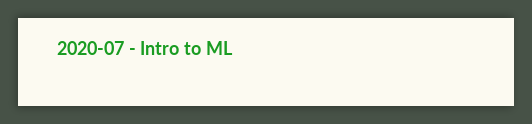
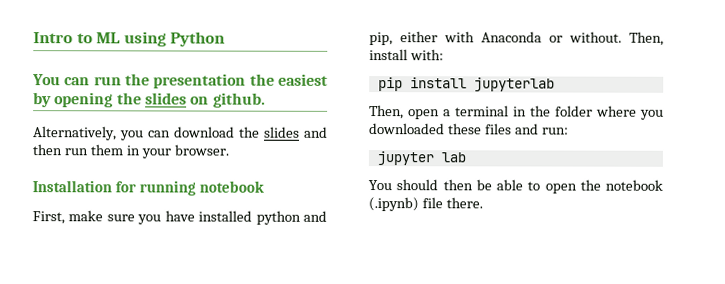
- 2020-07 - Intro to ML
+ Intro to ML using Python
+ You can run the presentation the easiest by opening the slides on github.
+ Alternatively, you can download the slides and then run them in your browser.
+ Installation for running notebook
+ First, make sure you have installed python and pip, either with Anaconda or without. Then, install with:
+ pip install jupyterlab
+ Then, open a terminal in the folder where you downloaded these files and run:
+ jupyter lab
+ You should then be able to open the notebook (.ipynb) file there.

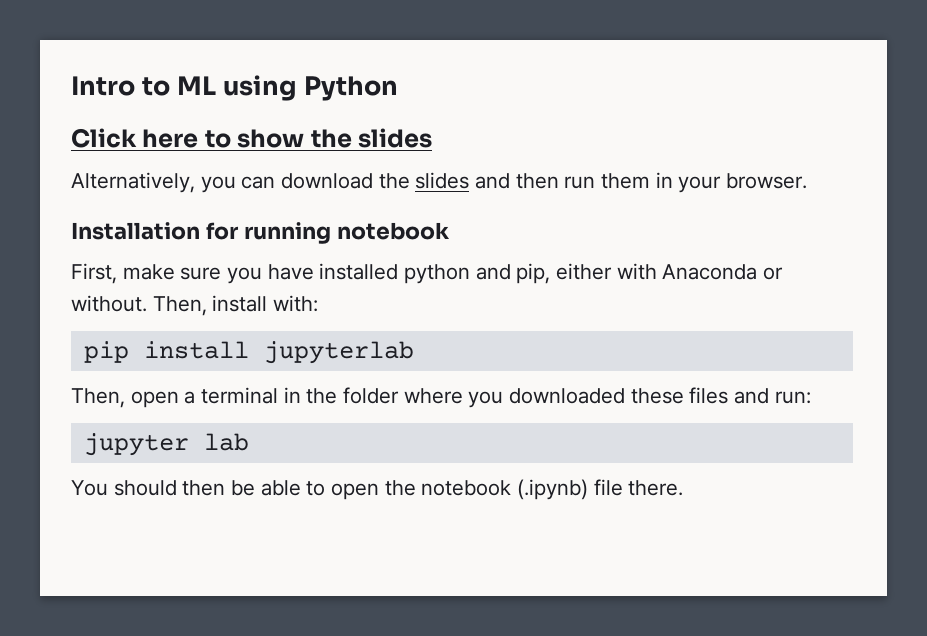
- You can run the presentation the easiest by opening the slides on github.
+ Click here to show the slides

